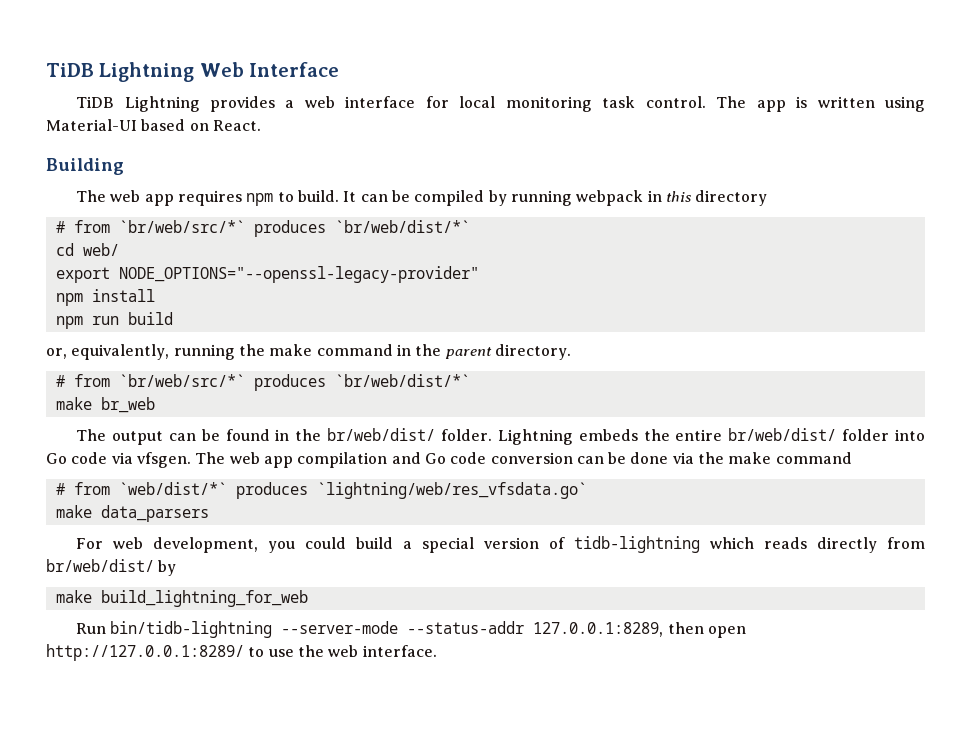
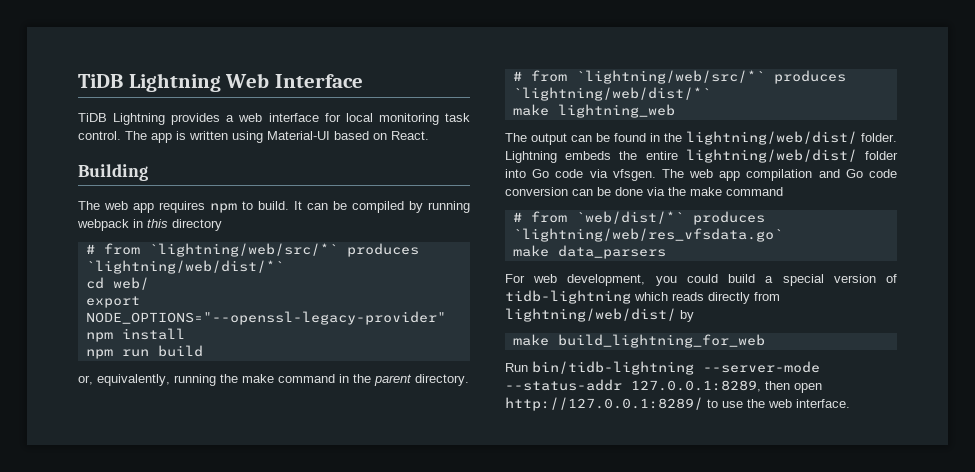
  It can be compiled by running webpack in this directory
- # from `br/web/src/*` produces `br/web/dist/*`
+ # from `lightning/web/src/*` produces `lightning/web/dist/*`
  or, equivalently, running the make command in the parent directory.
- # from `br/web/src/*` produces `br/web/dist/*`
- make br_web
+ # from `lightning/web/src/*` produces `lightning/web/dist/*`
+ make lightning_web
- The output can be found in the br/web/dist/ folder.
+ The output can be found in the lightning/web/dist/ folder.
- Lightning embeds the entire br/web/dist/ folder into Go code via vfsgen.
+ Lightning embeds the entire lightning/web/dist/ folder into Go code via vfsgen.
- For web development, you could build a special version of tidb-lightning which reads directly from br/web/dist/ by
+ For web development, you could build a special version of tidb-lightning which reads directly from lightning/web/dist/ by

